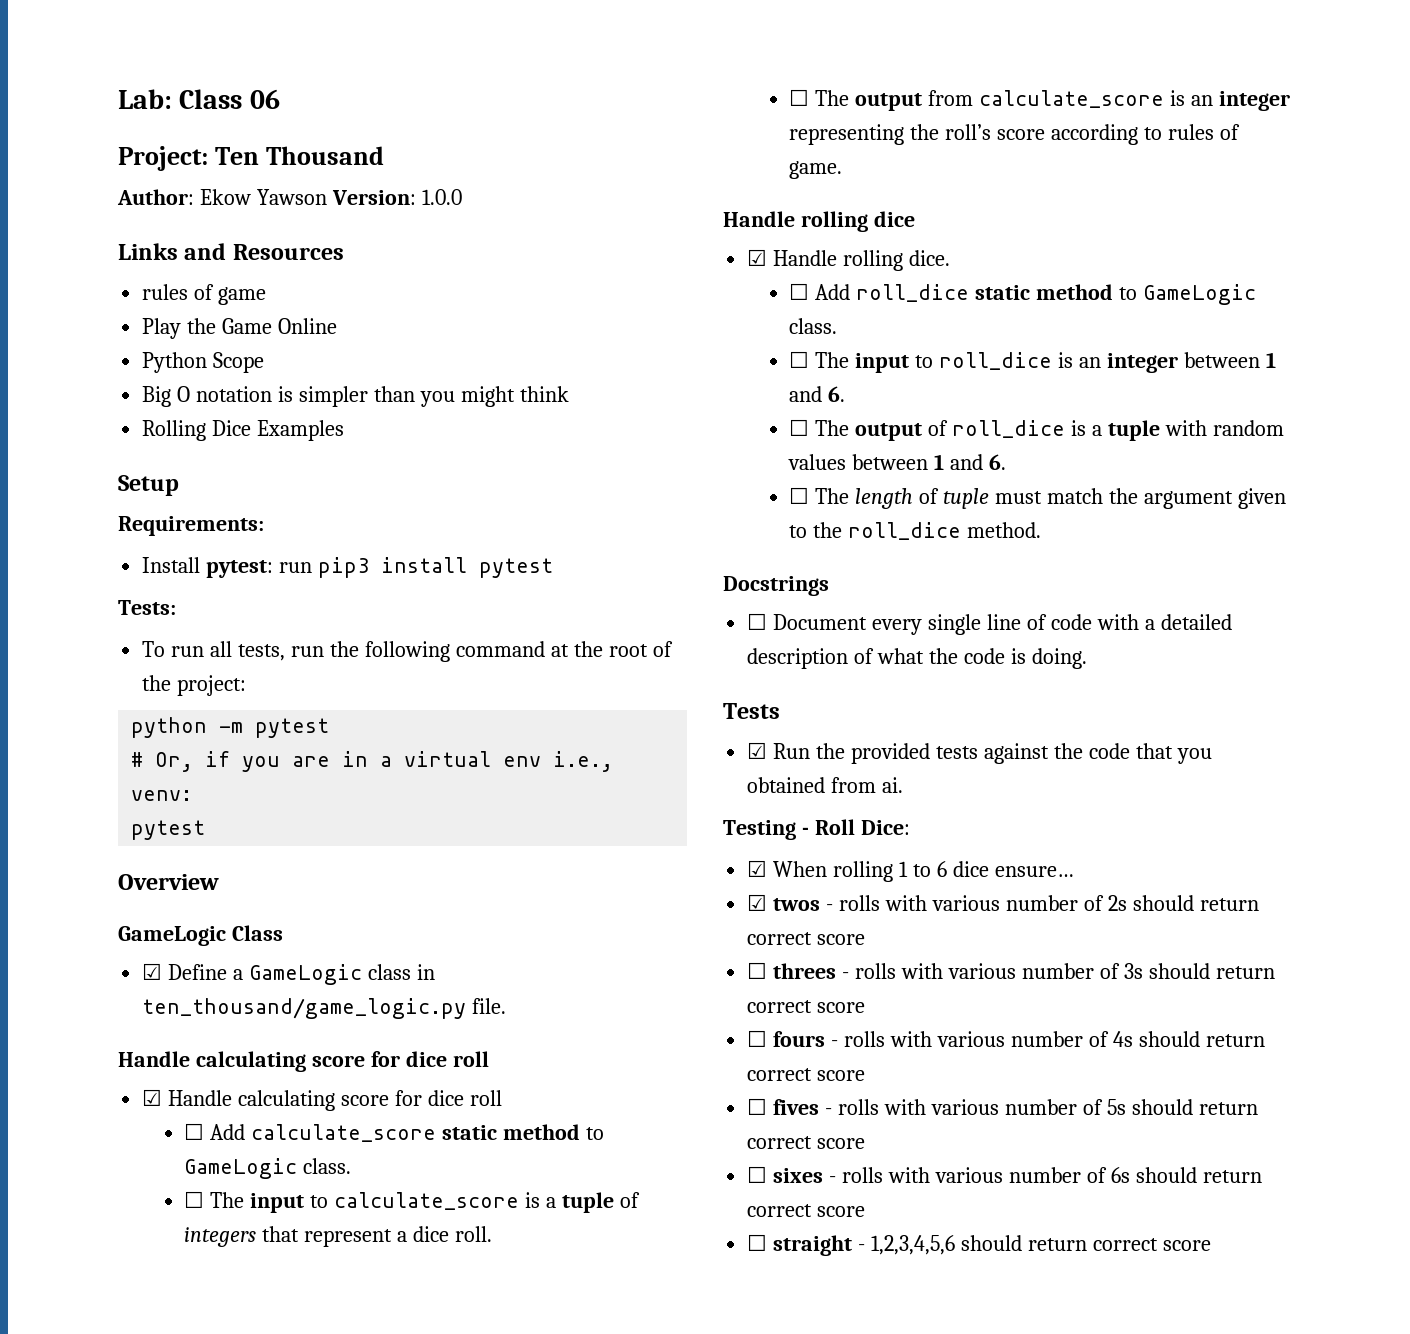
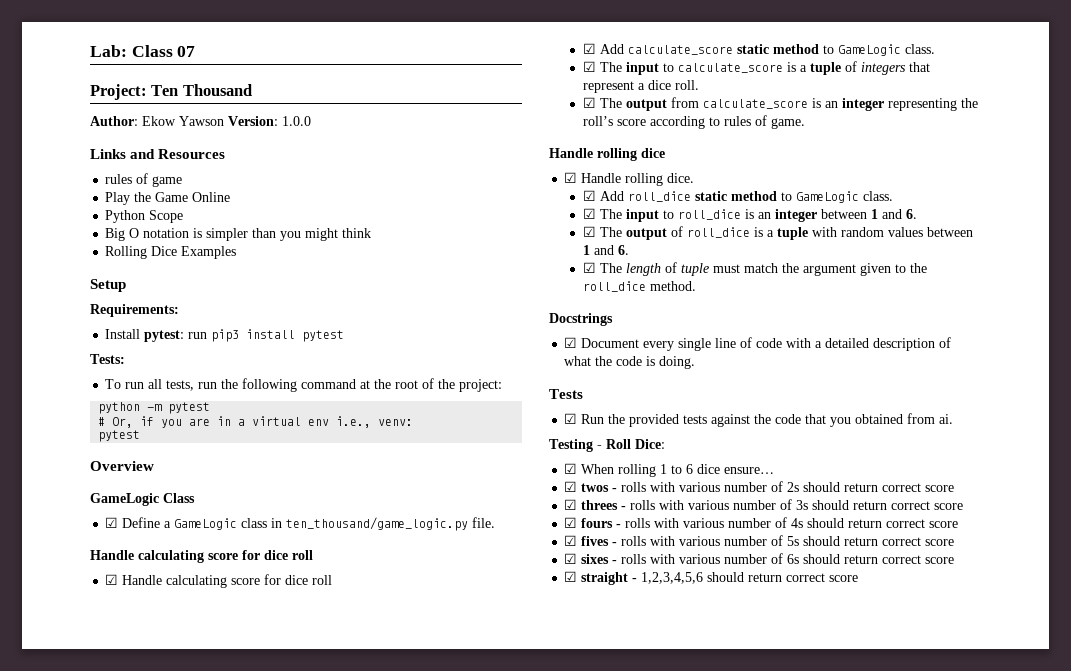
- Lab: Class 06
+ Lab: Class 07
- ☐ Add calculate_score static method to GameLogic class.
+ ☑ Add calculate_score static method to GameLogic class.
- ☐ The input to calculate_score is a tuple of integers that represent a dice roll.
+ ☑ The input to calculate_score is a tuple of integers that represent a dice roll.
- ☐ The output from calculate_score is an integer representing the roll’s score according to rules of game.
+ ☑ The output from calculate_score is an integer representing the roll’s score according to rules of game.
- ☐ Add roll_dice static method to GameLogic class.
+ ☑ Add roll_dice static method to GameLogic class.
- ☐ The input to roll_dice is an integer between 1 and 6.
+ ☑ The input to roll_dice is an integer between 1 and 6.
- ☐ The output of roll_dice is a tuple with random values between 1 and 6.
+ ☑ The output of roll_dice is a tuple with random values between 1 and 6.
- ☐ The length of tuple must match the argument given to the roll_dice method.
+ ☑ The length of tuple must match the argument given to the roll_dice method.
- ☐ Document every single line of code with a detailed description of what the code is doing.
+ ☑ Document every single line of code with a detailed description of what the code is doing.
- ☐ threes - rolls with various number of 3s should return correct score
+ ☑ threes - rolls with various number of 3s should return correct score
- ☐ fours - rolls with various number of 4s should return correct score
+ ☑ fours - rolls with various number of 4s should return correct score
- ☐ fives - rolls with various number of 5s should return correct score
+ ☑ fives - rolls with various number of 5s should return correct score
- ☐ sixes - rolls with various number of 6s should return correct score
+ ☑ sixes - rolls with various number of 6s should return correct score
- ☐ straight - 1,2,3,4,5,6 should return correct score
+ ☑ straight - 1,2,3,4,5,6 should return correct score

